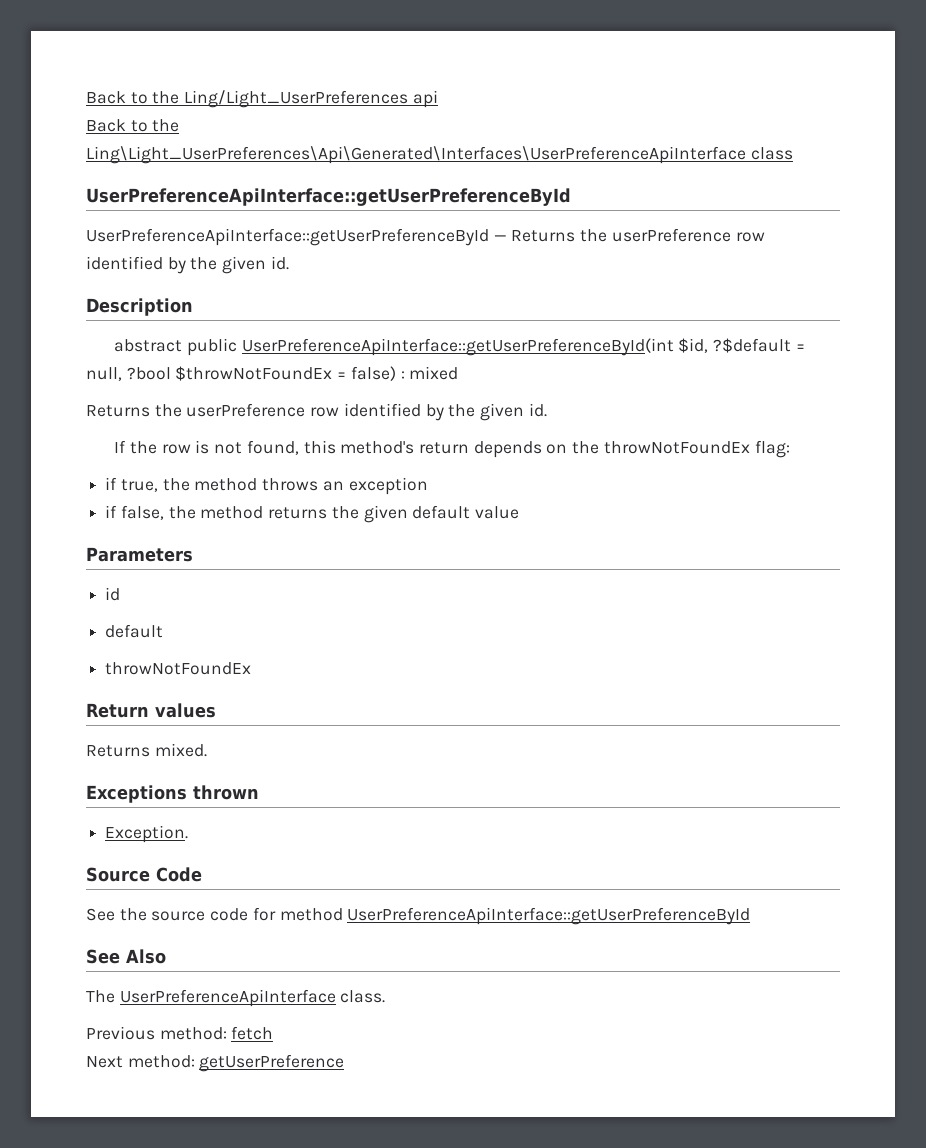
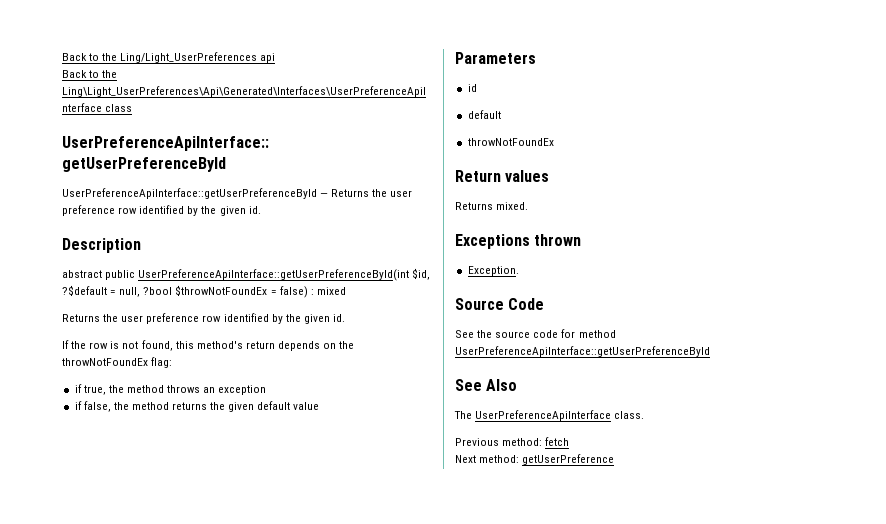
- UserPreferenceApiInterface::getUserPreferenceById — Returns the userPreference row identified by the given id.
+ UserPreferenceApiInterface::getUserPreferenceById — Returns the user preference row identified by the given id.
  abstract public UserPreferenceApiInterface::getUserPreferenceById(int $id, ?$default = null, ?bool $throwNotFoundEx = false) : mixed
- Returns the userPreference row identified by the given id.
+ Returns the user preference row identified by the given id.

